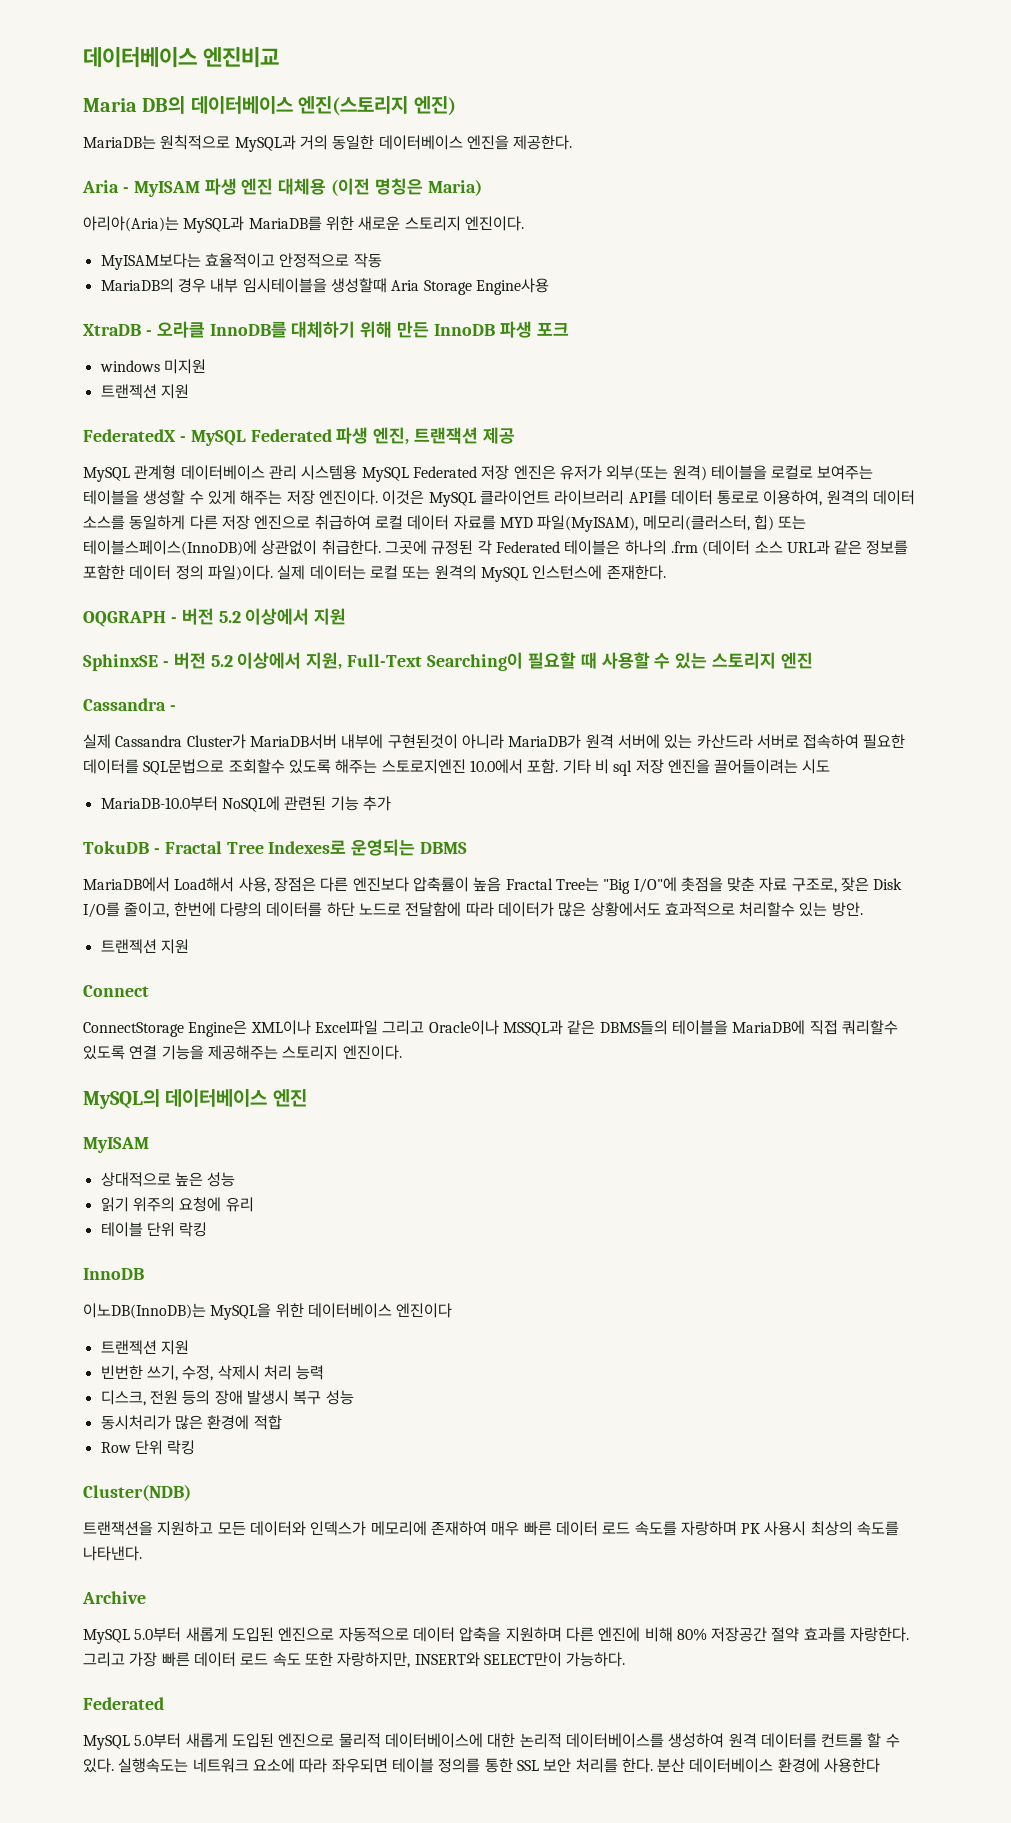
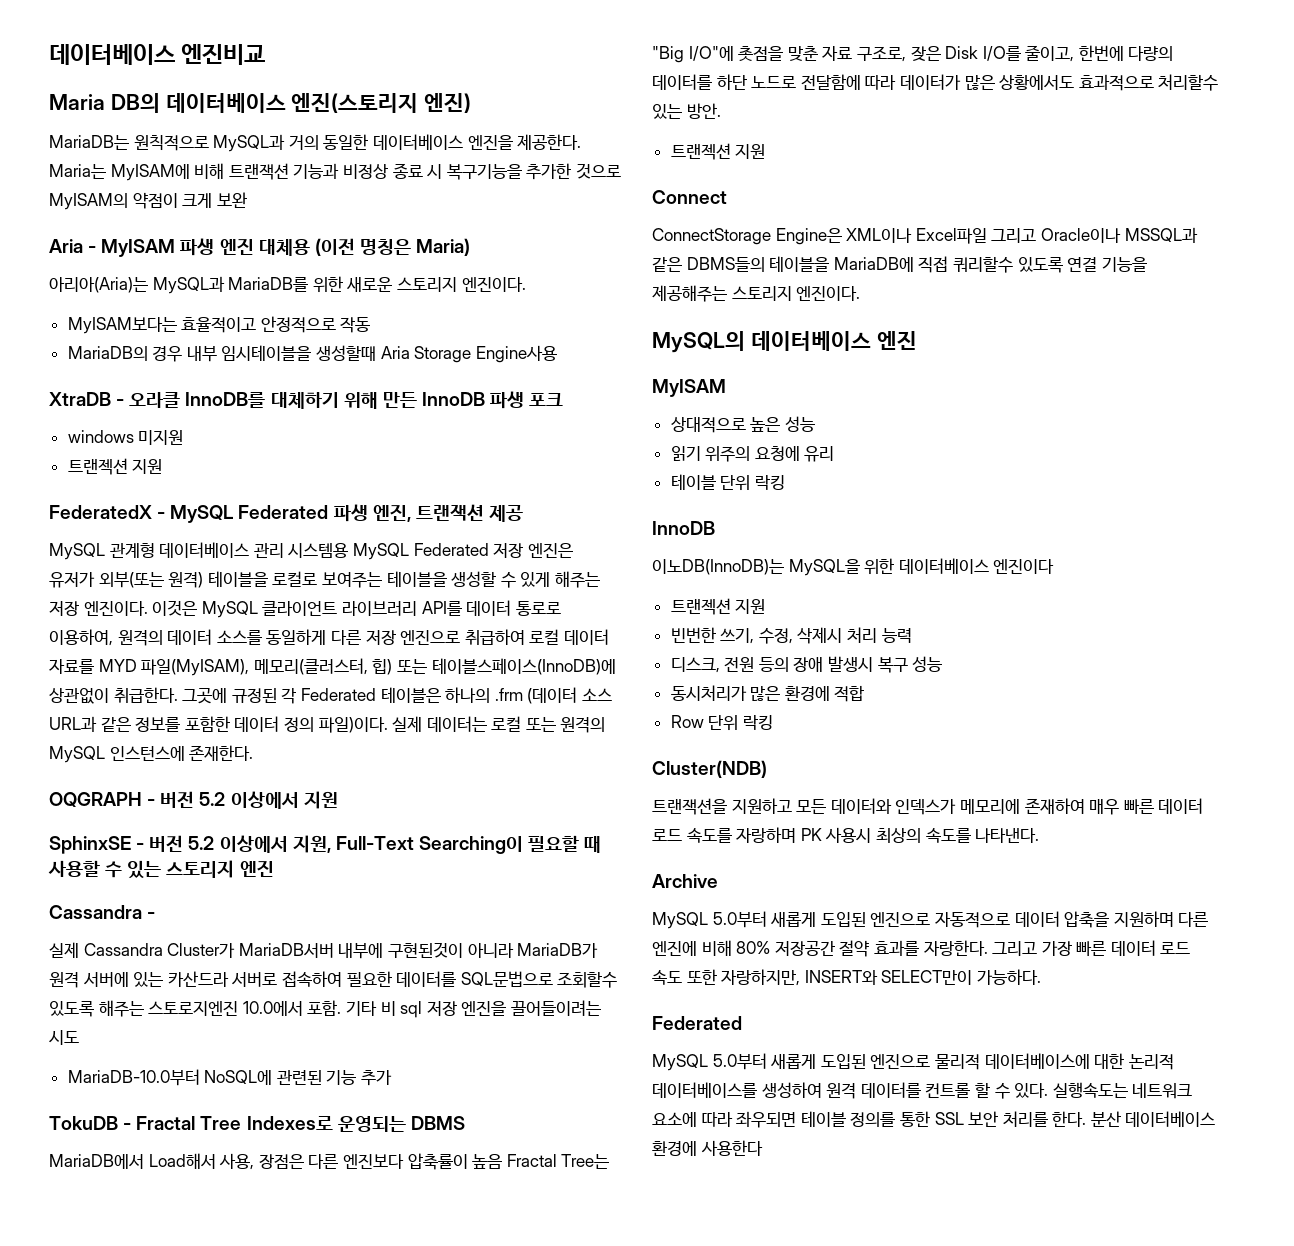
+ Maria는 MyISAM에 비해 트랜잭션 기능과 비정상 종료 시 복구기능을 추가한 것으로 MyISAM의 약점이 크게 보완

